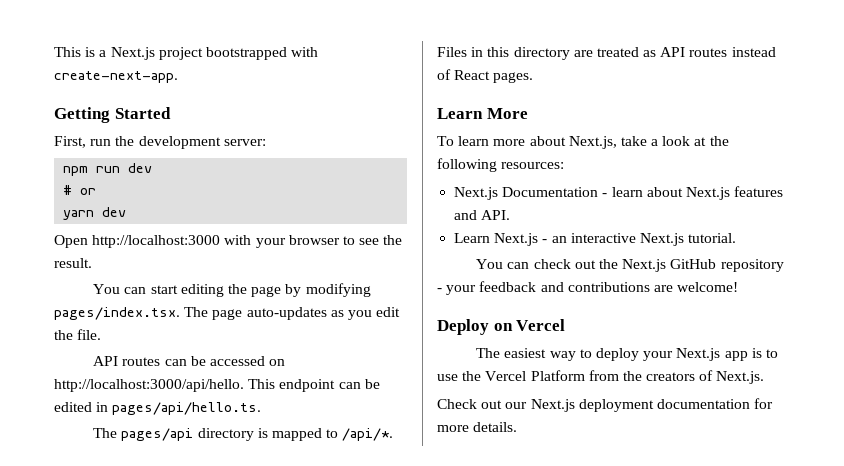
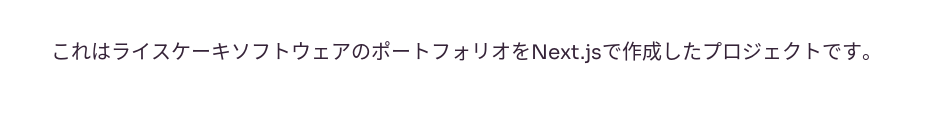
- This is a Next.js project bootstrapped with create-next-app.
- Getting Started
- First, run the development server:
- npm run dev
- # or
- yarn dev
- Open http://localhost:3000 with your browser to see the result.
- You can start editing the page by modifying pages/index.tsx. The page auto-updates as you edit the file.
- API routes can be accessed on http://localhost:3000/api/hello. This endpoint can be edited in pages/api/hello.ts.
- The pages/api directory is mapped to /api/*. Files in this directory are treated as API routes instead of React pages.
- Learn More
- To learn more about Next.js, take a look at the following resources:
- Next.js Documentation - learn about Next.js features and API.
- Learn Next.js - an interactive Next.js tutorial.
- You can check out the Next.js GitHub repository - your feedback and contributions are welcome!
- Deploy on Vercel
- The easiest way to deploy your Next.js app is to use the Vercel Platform from the creators of Next.js.
- Check out our Next.js deployment documentation for more details.
+ これはライスケーキソフトウェアのポートフォリオをNext.jsで作成したプロジェクトです。

